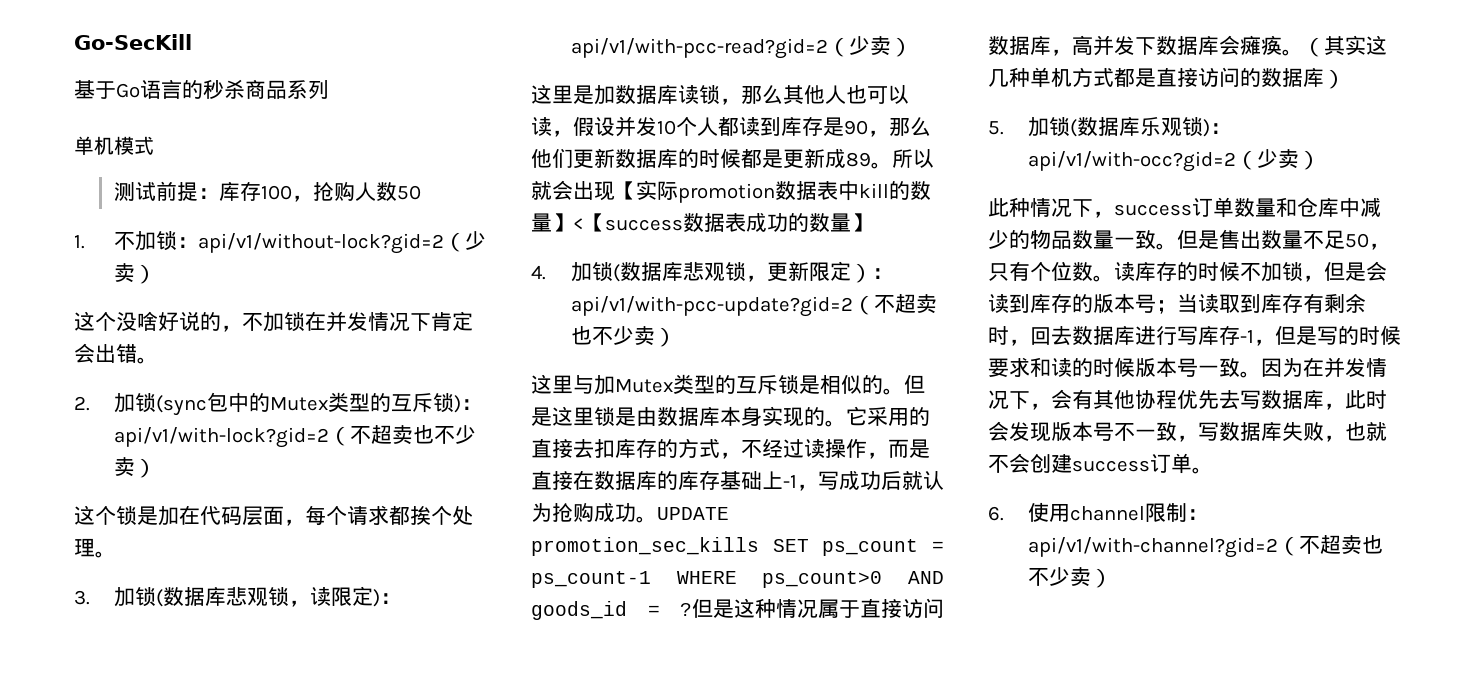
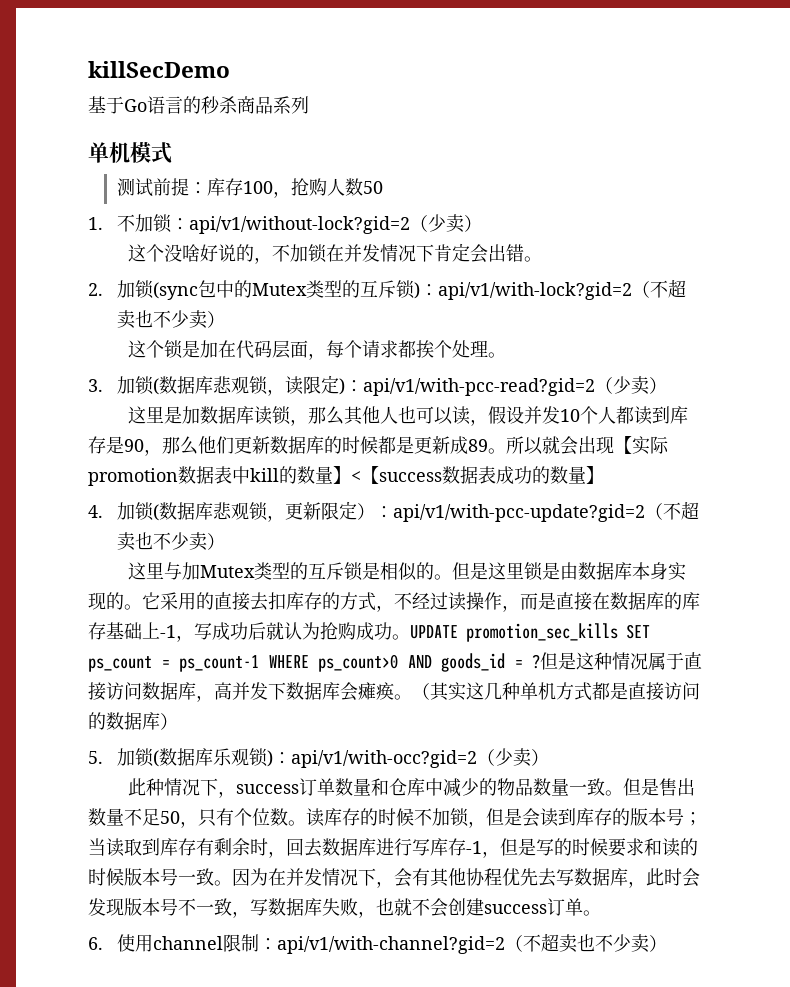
- Go-SecKill
+ killSecDemo

